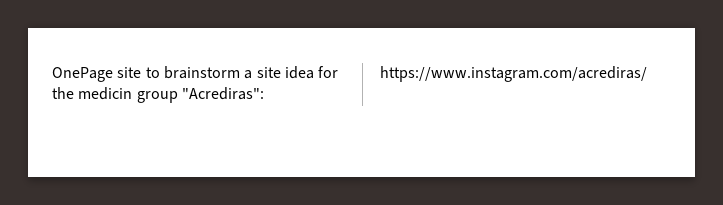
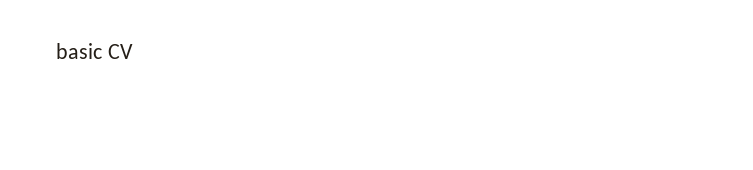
- OnePage site to brainstorm a site idea for the medicin group "Acrediras": https://www.instagram.com/acrediras/
+ basic CV

